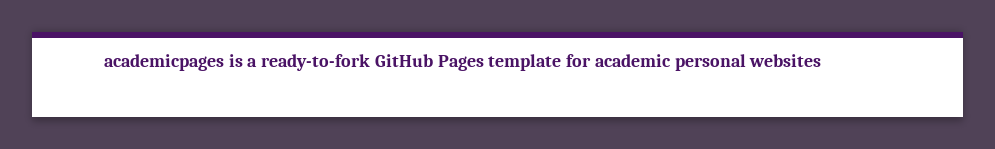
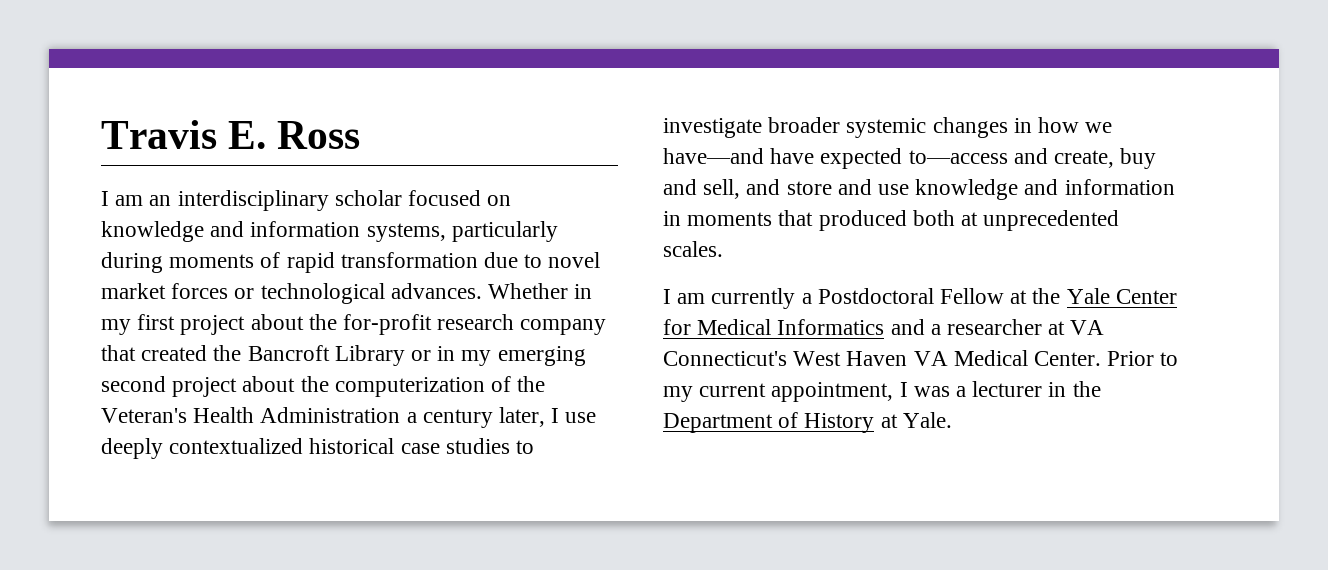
- academicpages is a ready-to-fork GitHub Pages template for academic personal websites
+ Travis E. Ross
+ I am an interdisciplinary scholar focused on knowledge and information systems, particularly during moments of rapid transformation due to novel market forces or technological advances. Whether in my first project about the for-profit research company that created the Bancroft Library or in my emerging second project about the computerization of the Veteran's Health Administration a century later, I use deeply contextualized historical case studies to investigate broader systemic changes in how we have—and have expected to—access and create, buy and sell, and store and use knowledge and information in moments that produced both at unprecedented scales.
+ I am currently a Postdoctoral Fellow at the Yale Center for Medical Informatics and a researcher at VA Connecticut's West Haven VA Medical Center. Prior to my current appointment, I was a lecturer in the Department of History at Yale.

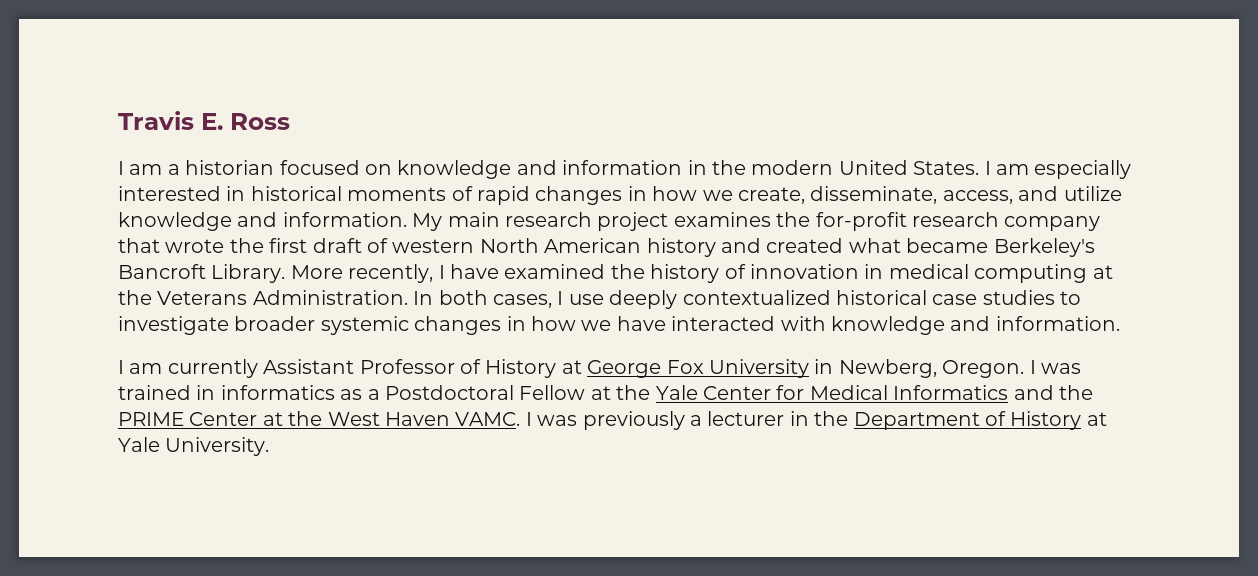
- I am an interdisciplinary scholar focused on knowledge and information systems, particularly during moments of rapid transformation due to novel market forces or technological advances. Whether in my first project about the for-profit research company that created the Bancroft Library or in my emerging second project about the computerization of the Veteran's Health Administration a century later, I use deeply contextualized historical case studies to investigate broader systemic changes in how we have—and have expected to—access and create, buy and sell, and store and use knowledge and information in moments that produced both at unprecedented scales.
- I am currently a Postdoctoral Fellow at the Yale Center for Medical Informatics and a researcher at VA Connecticut's West Haven VA Medical Center. Prior to my current appointment, I was a lecturer in the Department of History at Yale.
+ I am a historian focused on knowledge and information in the modern United States. I am especially interested in historical moments of rapid changes in how we create, disseminate, access, and utilize knowledge and information. My main research project examines the for-profit research company that wrote the first draft of western North American history and created what became Berkeley's Bancroft Library. More recently, I have examined the history of innovation in medical computing at the Veterans Administration. In both cases, I use deeply contextualized historical case studies to investigate broader systemic changes in how we have interacted with knowledge and information.
+ I am currently Assistant Professor of History at George Fox University in Newberg, Oregon. I was trained in informatics as a Postdoctoral Fellow at the Yale Center for Medical Informatics and the PRIME Center at the West Haven VAMC. I was previously a lecturer in the Department of History at Yale University.

